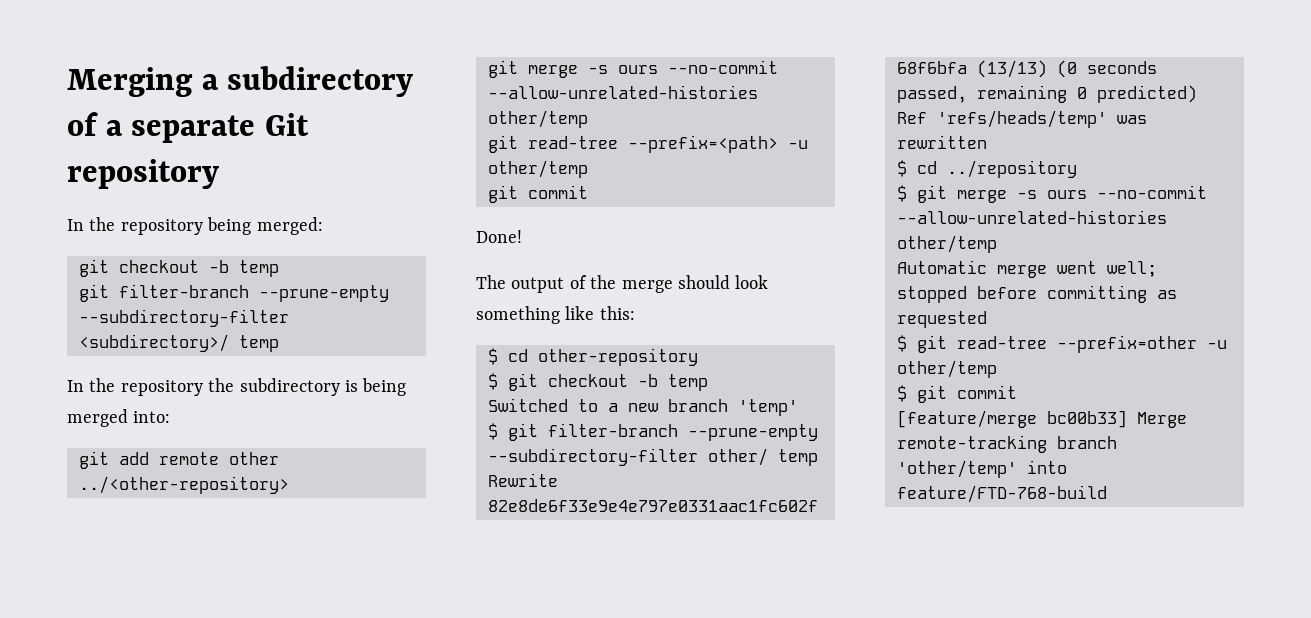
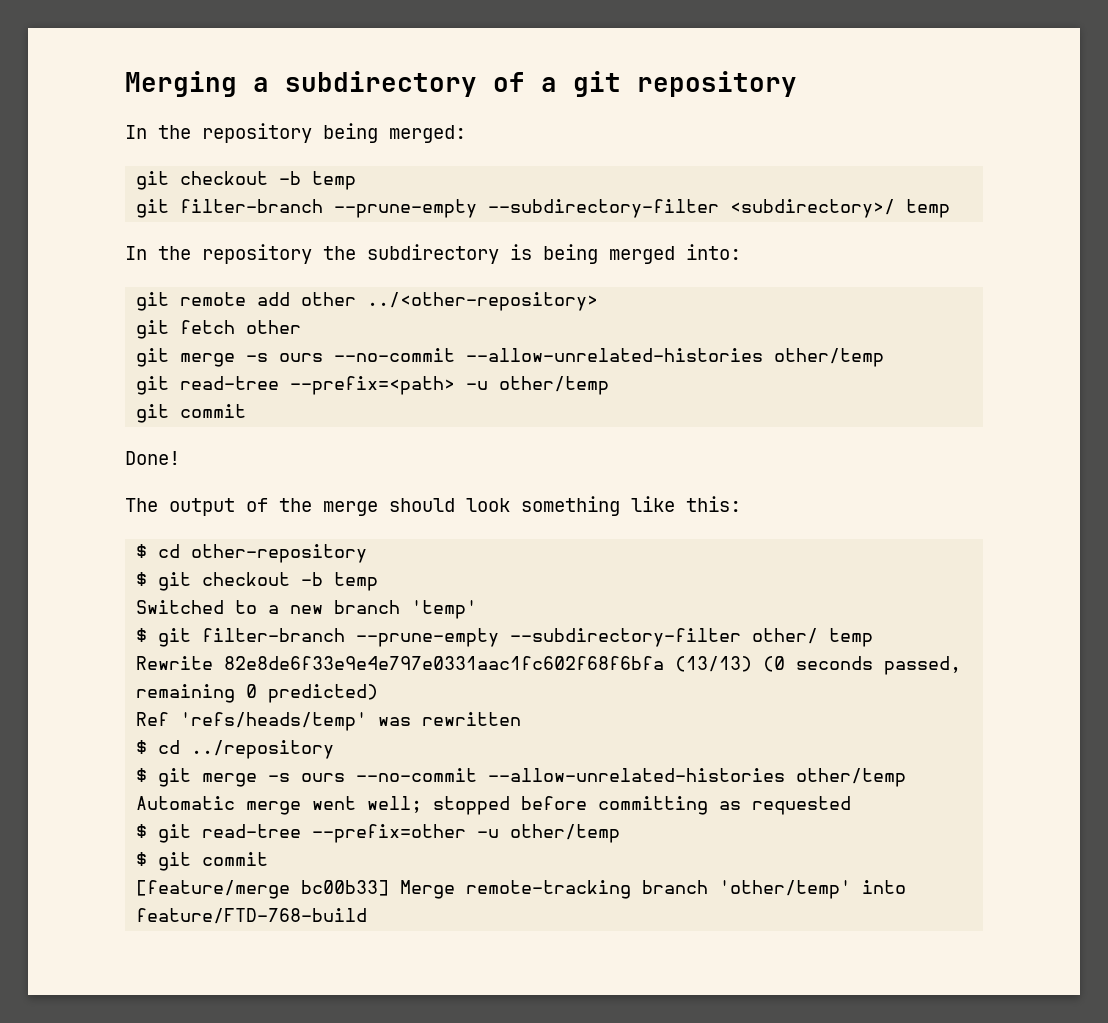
- Merging a subdirectory of a separate Git repository
+ Merging a subdirectory of a git repository
- git add remote other ../<other-repository>
+ git remote add other ../<other-repository>
+ git fetch other

